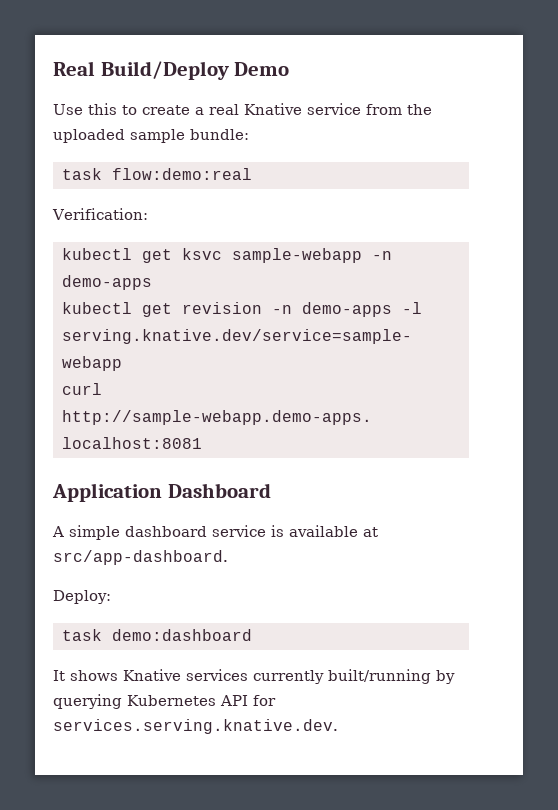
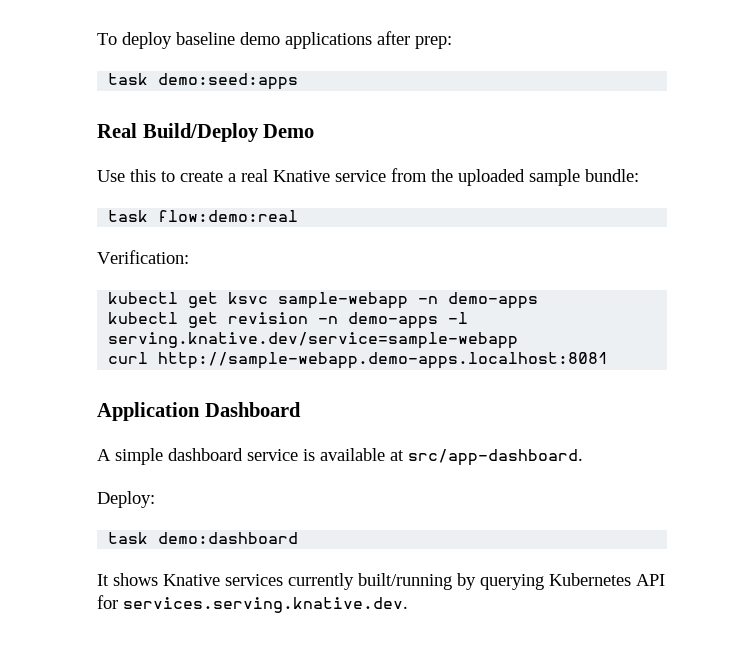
+ To deploy baseline demo applications after prep:
+ task demo:seed:apps

